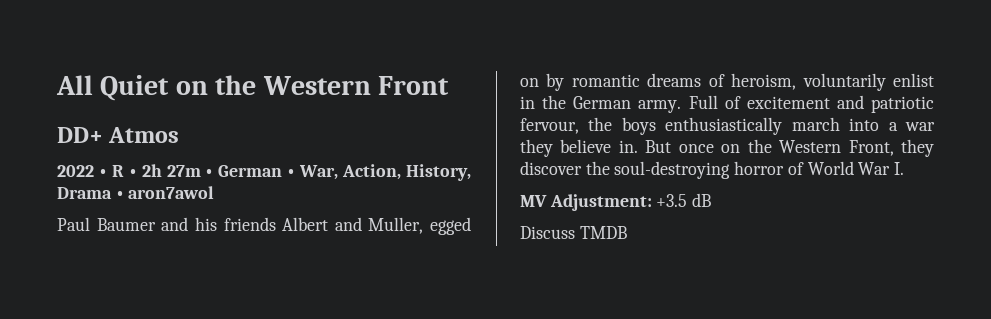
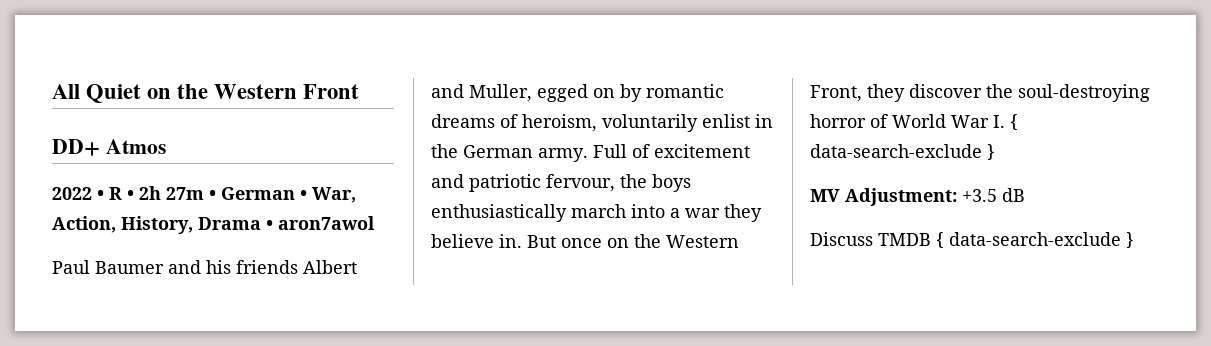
- But once on the Western Front, they discover the soul-destroying horror of World War I.
+ But once on the Western Front, they discover the soul-destroying horror of World War I. { data-search-exclude }
- Discuss TMDB
+ Discuss TMDB { data-search-exclude }

